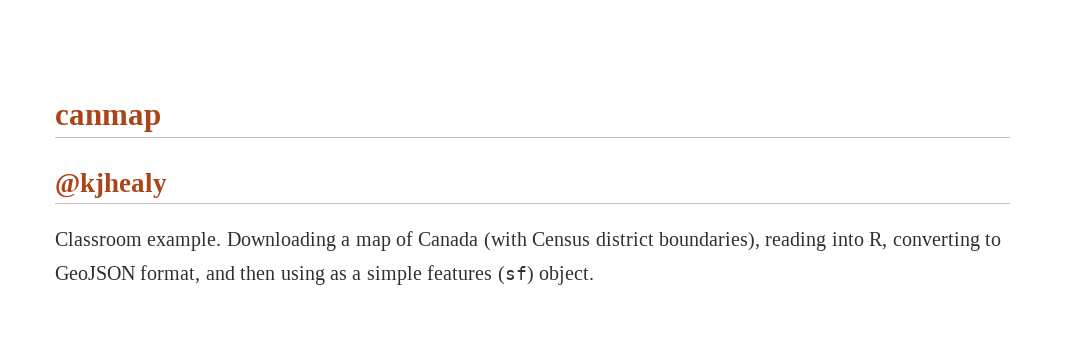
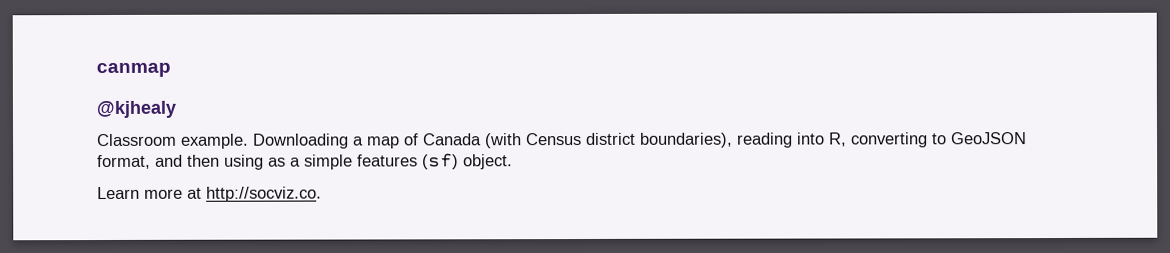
+ Learn more at http://socviz.co.

